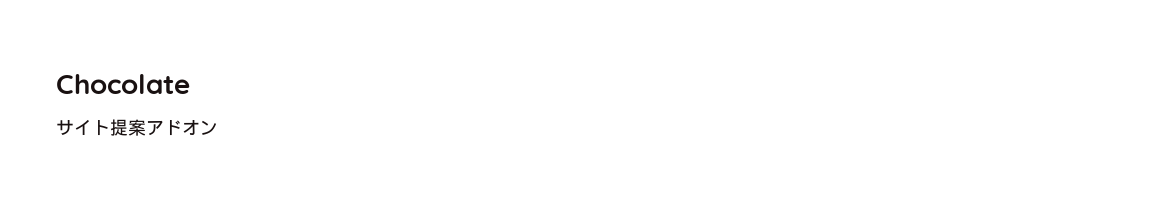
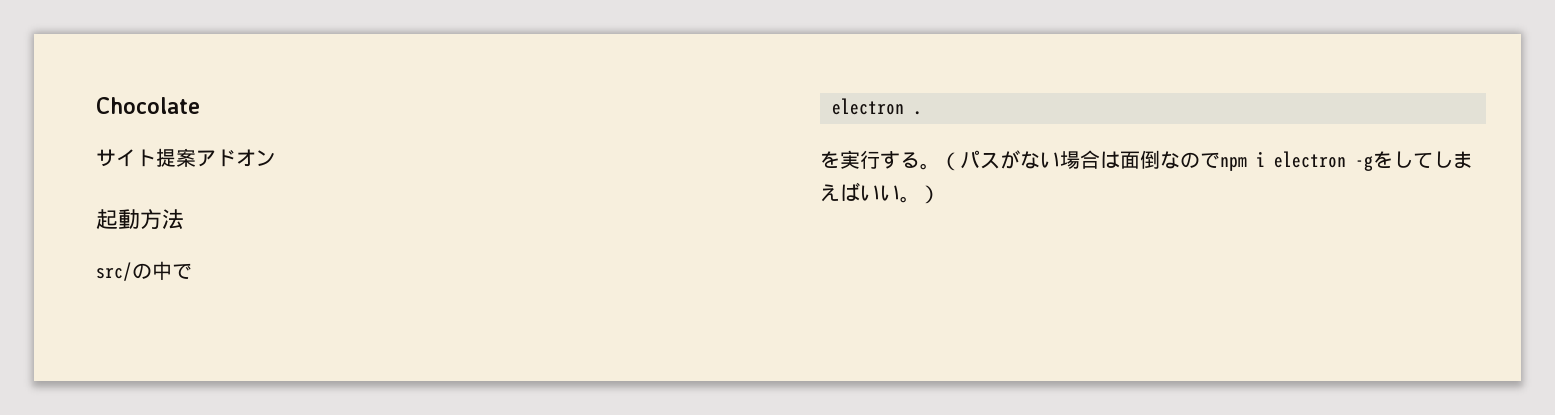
+ 起動方法
+ src/の中で
+ electron .
+ を実行する。（パスがない場合は面倒なのでnpm i electron -gをしてしまえばいい。）

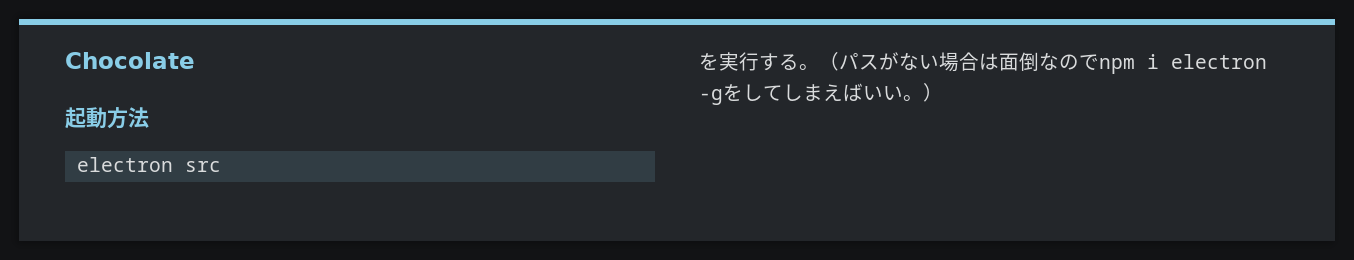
- サイト提案アドオン
- src/の中で
- electron .
+ electron src

